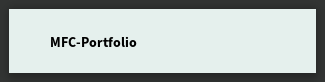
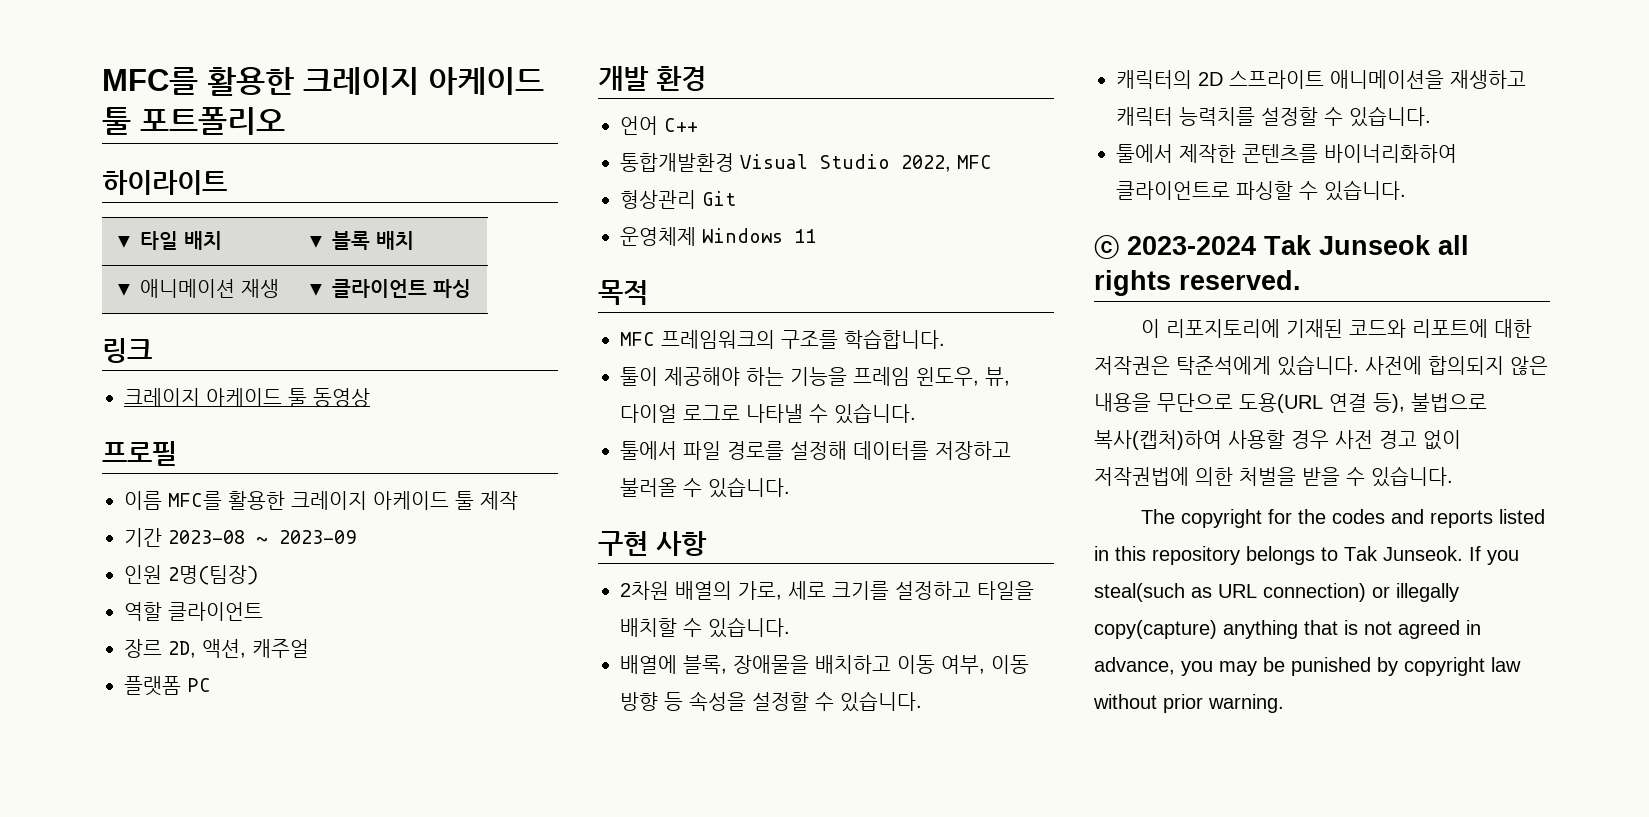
- MFC-Portfolio
+ MFC를 활용한 크레이지 아케이드 툴 포트폴리오
+ 하이라이트
+ ▼ 타일 배치 | ▼ 블록 배치
+ ▼ 애니메이션 재생 | ▼ 클라이언트 파싱
+ 링크
+ 크레이지 아케이드 툴 동영상
+ 프로필
+ 이름 MFC를 활용한 크레이지 아케이드 툴 제작
+ 기간 2023-08 ~ 2023-09
+ 인원 2명(팀장)
+ 역할 클라이언트
+ 장르 2D, 액션, 캐주얼
+ 플랫폼 PC
+ 개발 환경
+ 언어 C++
+ 통합개발환경 Visual Studio 2022, MFC
+ 형상관리 Git
+ 운영체제 Windows 11
+ 목적
+ MFC 프레임워크의 구조를 학습합니다.
+ 툴이 제공해야 하는 기능을 프레임 윈도우, 뷰, 다이얼 로그로 나타낼 수 있습니다.
+ 툴에서 파일 경로를 설정해 데이터를 저장하고 불러올 수 있습니다.
+ 구현 사항
+ 2차원 배열의 가로, 세로 크기를 설정하고 타일을 배치할 수 있습니다.
+ 배열에 블록, 장애물을 배치하고 이동 여부, 이동 방향 등 속성을 설정할 수 있습니다.
+ 캐릭터의 2D 스프라이트 애니메이션을 재생하고 캐릭터 능력치를 설정할 수 있습니다.
+ 툴에서 제작한 콘텐츠를 바이너리화하여 클라이언트로 파싱할 수 있습니다.
+ ⓒ 2023-2024 Tak Junseok all rights reserved.
+ 이 리포지토리에 기재된 코드와 리포트에 대한 저작권은 탁준석에게 있습니다. 사전에 합의되지 않은 내용을 무단으로 도용(URL 연결 등), 불법으로 복사(캡처)하여 사용할 경우 사전 경고 없이 저작권법에 의한 처벌을 받을 수 있습니다.
+ The copyright for the codes and reports listed in this repository belongs to Tak Junseok. If you steal(such as URL connection) or illegally copy(capture) anything that is not agreed in advance, you may be punished by copyright law without prior warning.

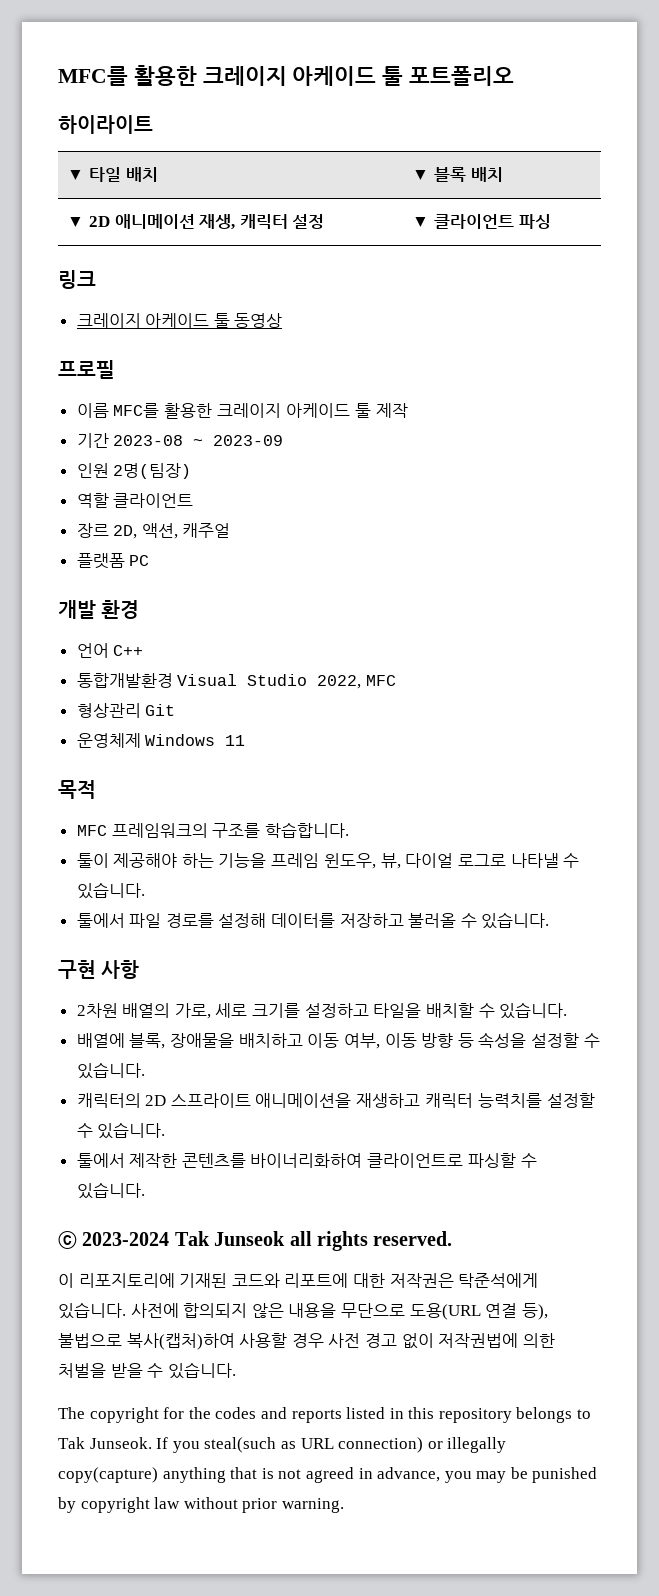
- ▼ 애니메이션 재생 | ▼ 클라이언트 파싱
+ ▼ 2D 애니메이션 재생, 캐릭터 설정 | ▼ 클라이언트 파싱

